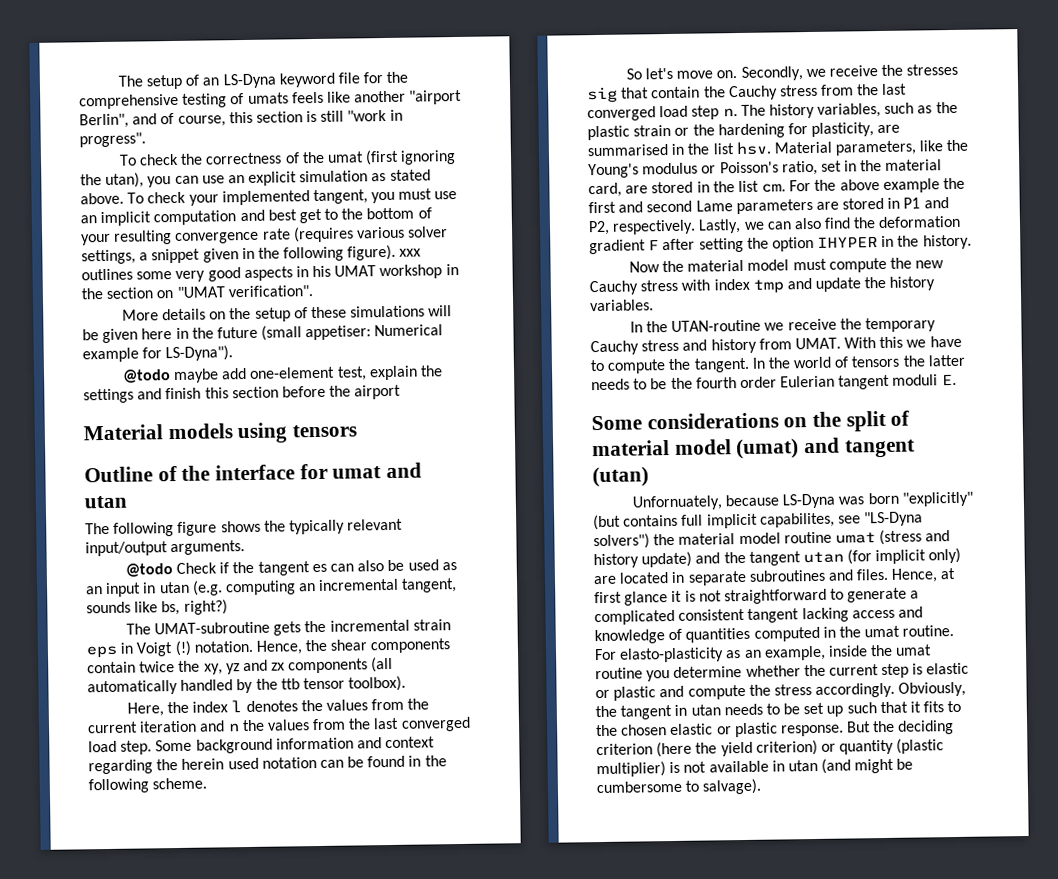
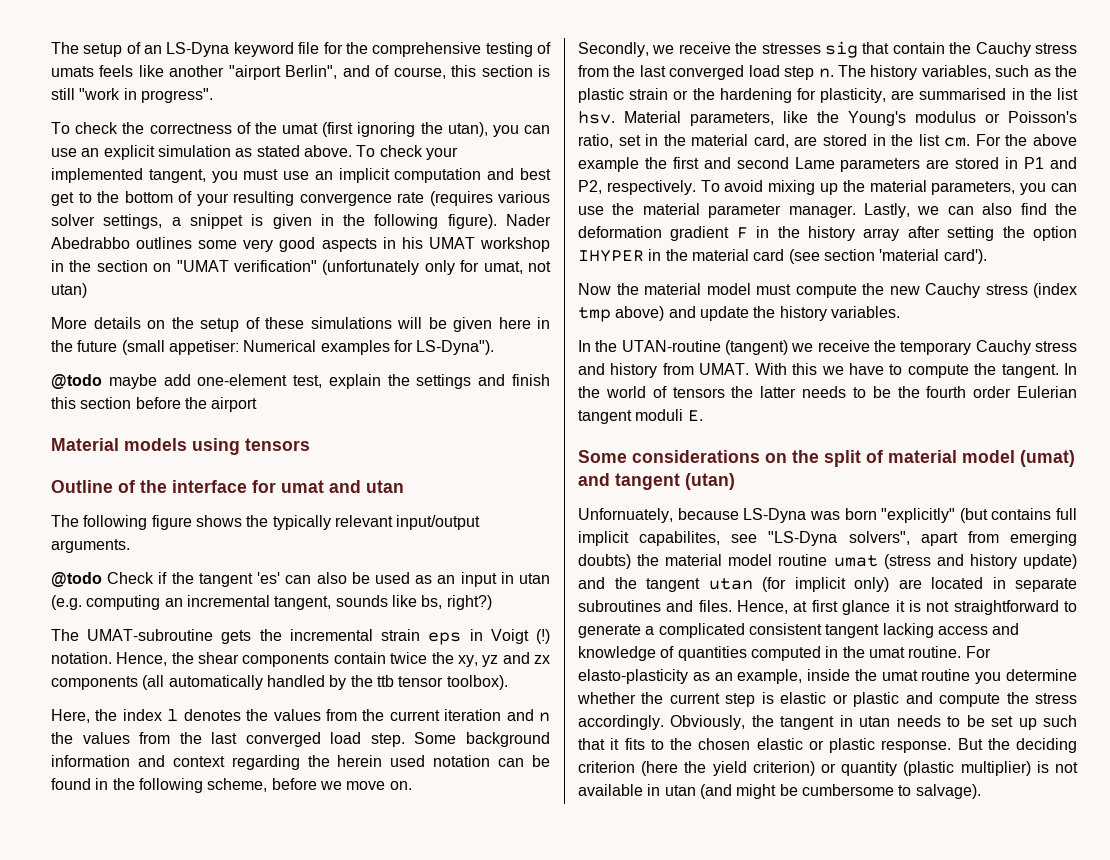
- To check your implemented tangent, you must use an implicit computation and best get to the bottom of your resulting convergence rate (requires various solver settings, a snippet given in the following figure). xxx outlines some very good aspects in his UMAT workshop in the section on "UMAT verification".
+ To check your implemented tangent, you must use an implicit computation and best get to the bottom of your resulting convergence rate (requires various solver settings, a snippet is given in the following figure). Nader Abedrabbo outlines some very good aspects in his UMAT workshop in the section on "UMAT verification" (unfortunately only for umat, not utan)
- More details on the setup of these simulations will be given here in the future (small appetiser: Numerical example for LS-Dyna").
+ More details on the setup of these simulations will be given here in the future (small appetiser: Numerical examples for LS-Dyna").
- @todo Check if the tangent es can also be used as an input in utan (e.g. computing an incremental tangent, sounds like bs, right?)
+ @todo Check if the tangent 'es' can also be used as an input in utan (e.g. computing an incremental tangent, sounds like bs, right?)
- Some background information and context regarding the herein used notation can be found in the following scheme.
- So let's move on. Secondly, we receive the stresses sig that contain the Cauchy stress from the last converged load step n.
+ Some background information and context regarding the herein used notation can be found in the following scheme, before we move on.
+ Secondly, we receive the stresses sig that contain the Cauchy stress from the last converged load step n.
+ To avoid mixing up the material parameters, you can use the material parameter manager.
- Lastly, we can also find the deformation gradient F after setting the option IHYPER in the history.
+ Lastly, we can also find the deformation gradient F in the history array after setting the option IHYPER in the material card (see section 'material card').
- Now the material model must compute the new Cauchy stress with index tmp and update the history variables.
+ Now the material model must compute the new Cauchy stress (index tmp above) and update the history variables.
- In the UTAN-routine we receive the temporary Cauchy stress and history from UMAT.
+ In the UTAN-routine (tangent) we receive the temporary Cauchy stress and history from UMAT.
- Unfornuately, because LS-Dyna was born "explicitly" (but contains full implicit capabilites, see "LS-Dyna solvers") the material model routine umat (stress and history update) and the tangent utan (for implicit only) are located in separate subroutines and files.
+ Unfornuately, because LS-Dyna was born "explicitly" (but contains full implicit capabilites, see "LS-Dyna solvers", apart from emerging doubts) the material model routine umat (stress and history update) and the tangent utan (for implicit only) are located in separate subroutines and files.

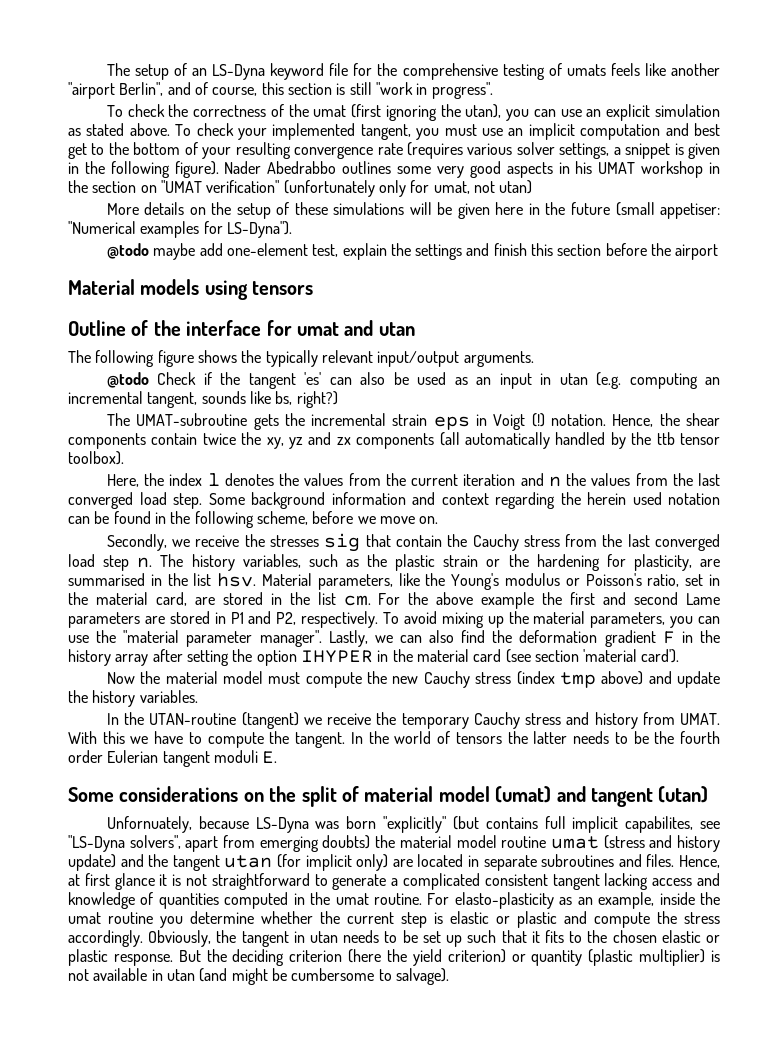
- More details on the setup of these simulations will be given here in the future (small appetiser: Numerical examples for LS-Dyna").
+ More details on the setup of these simulations will be given here in the future (small appetiser: "Numerical examples for LS-Dyna").
- To avoid mixing up the material parameters, you can use the material parameter manager.
+ To avoid mixing up the material parameters, you can use the "material parameter manager".

